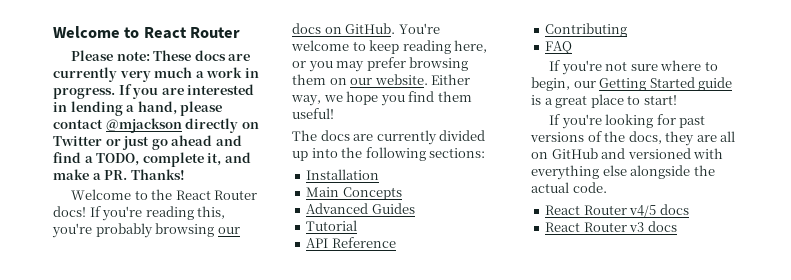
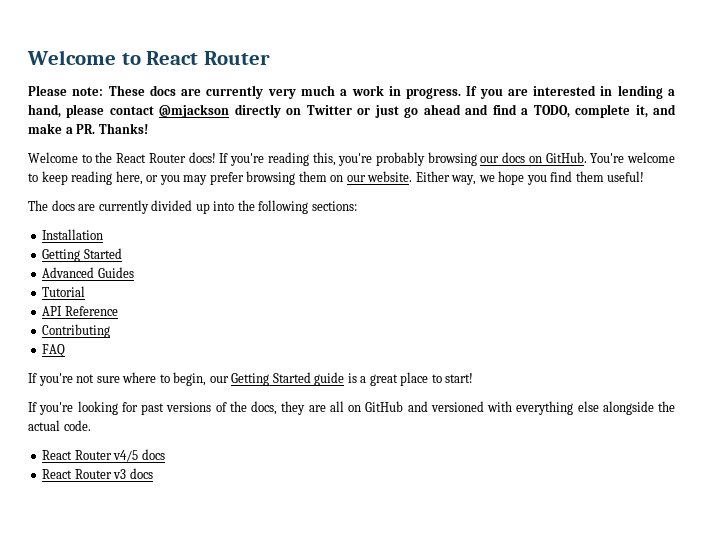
  Installation
- Main Concepts
+ Getting Started

